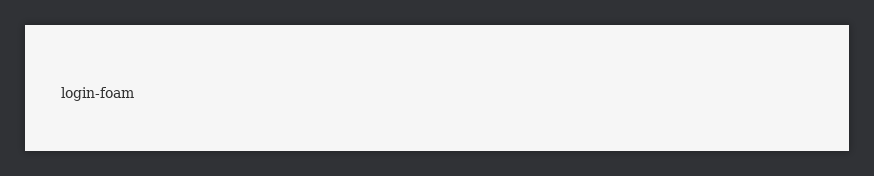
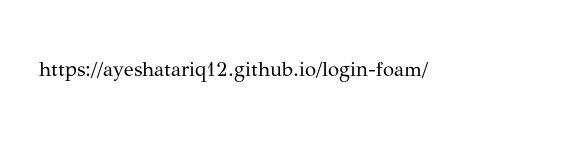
- login-foam
+ https://ayeshatariq12.github.io/login-foam/

